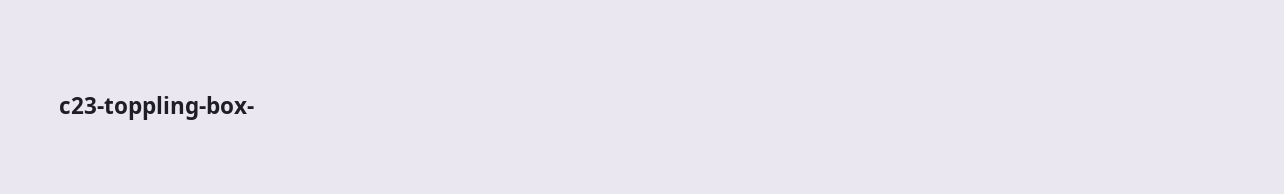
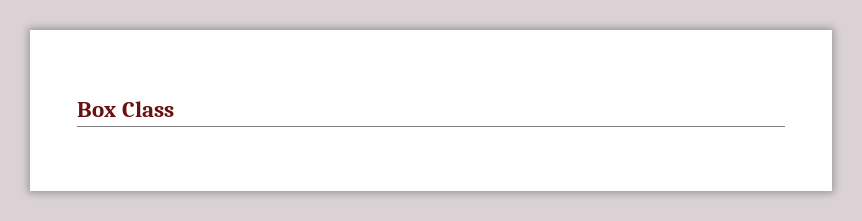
- c23-toppling-box-
+ Box Class

